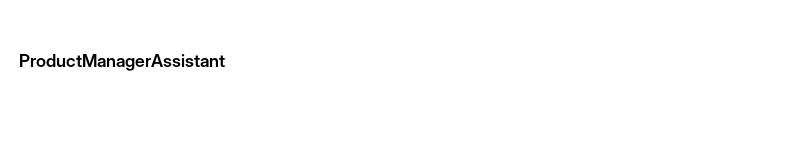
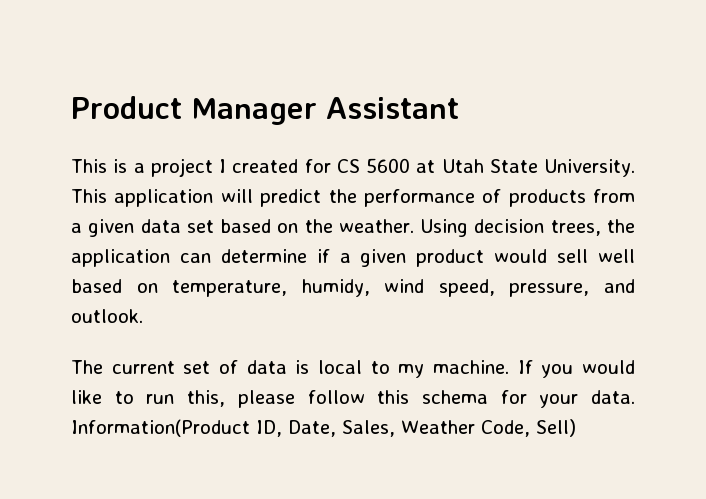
- ProductManagerAssistant
+ Product Manager Assistant
+ This is a project I created for CS 5600 at Utah State University. This application will predict the performance of products from a given data set based on the weather. Using decision trees, the application can determine if a given product would sell well based on temperature, humidy, wind speed, pressure, and outlook.
+ The current set of data is local to my machine. If you would like to run this, please follow this schema for your data. Information(Product ID, Date, Sales, Weather Code, Sell)

